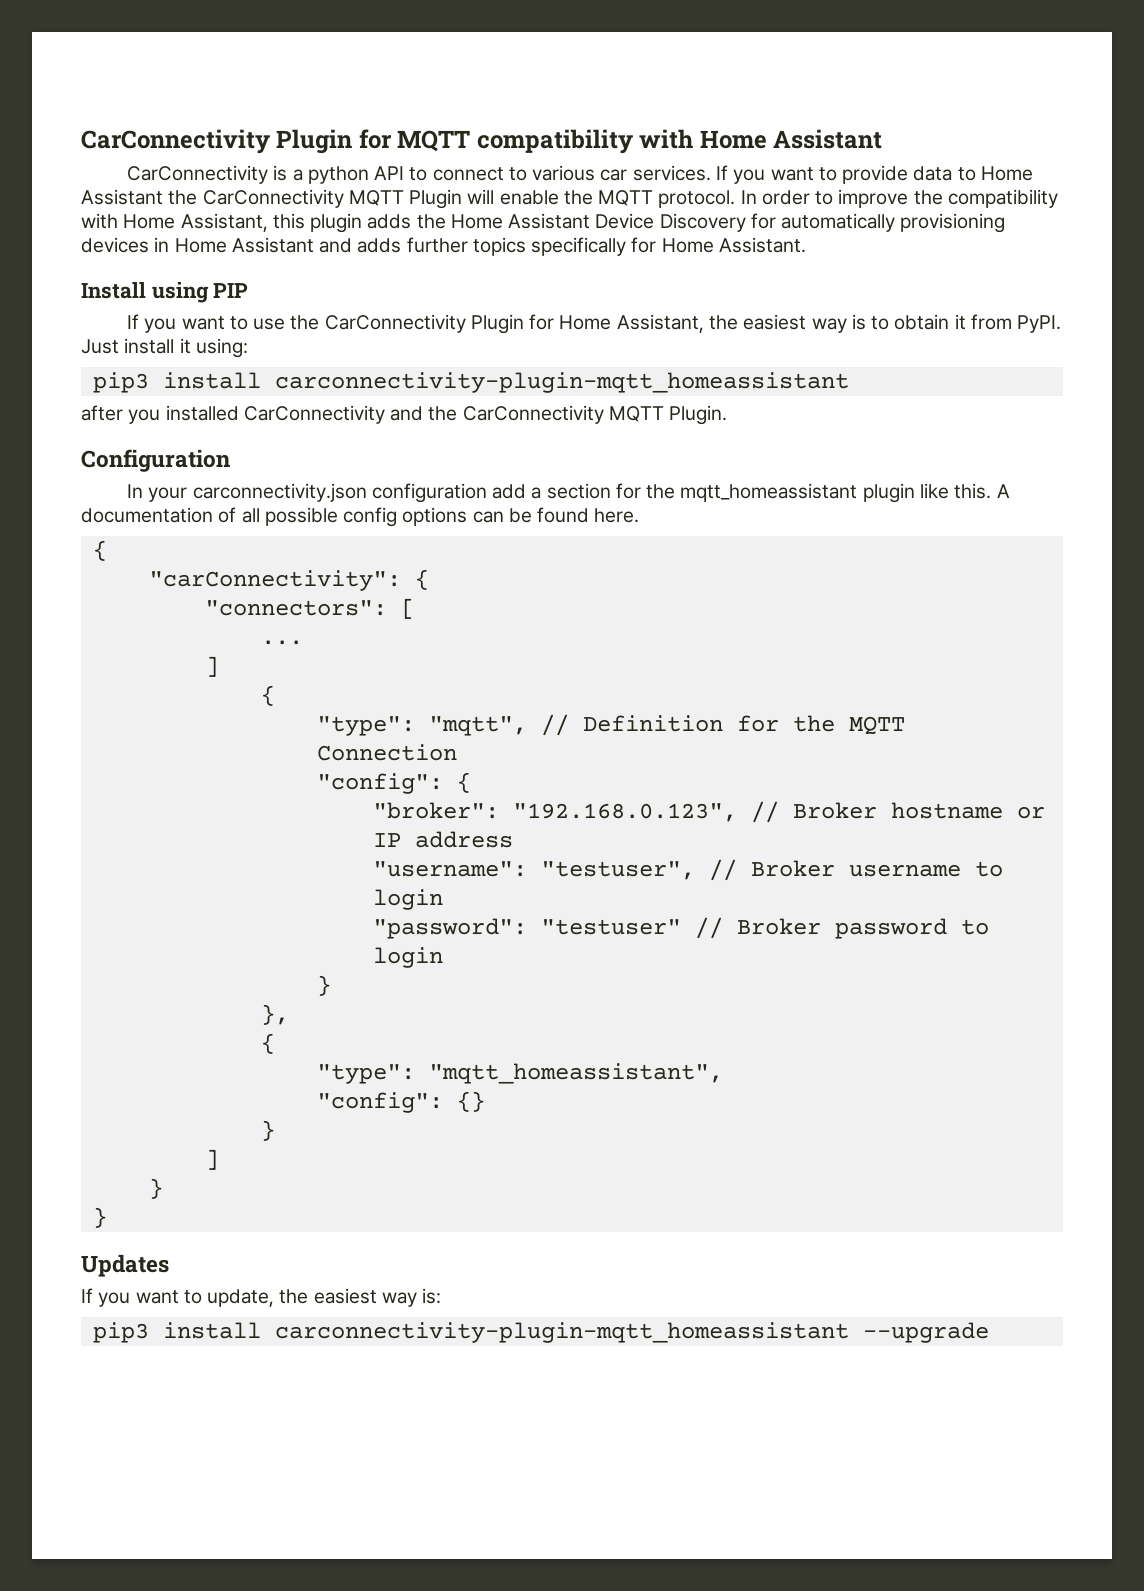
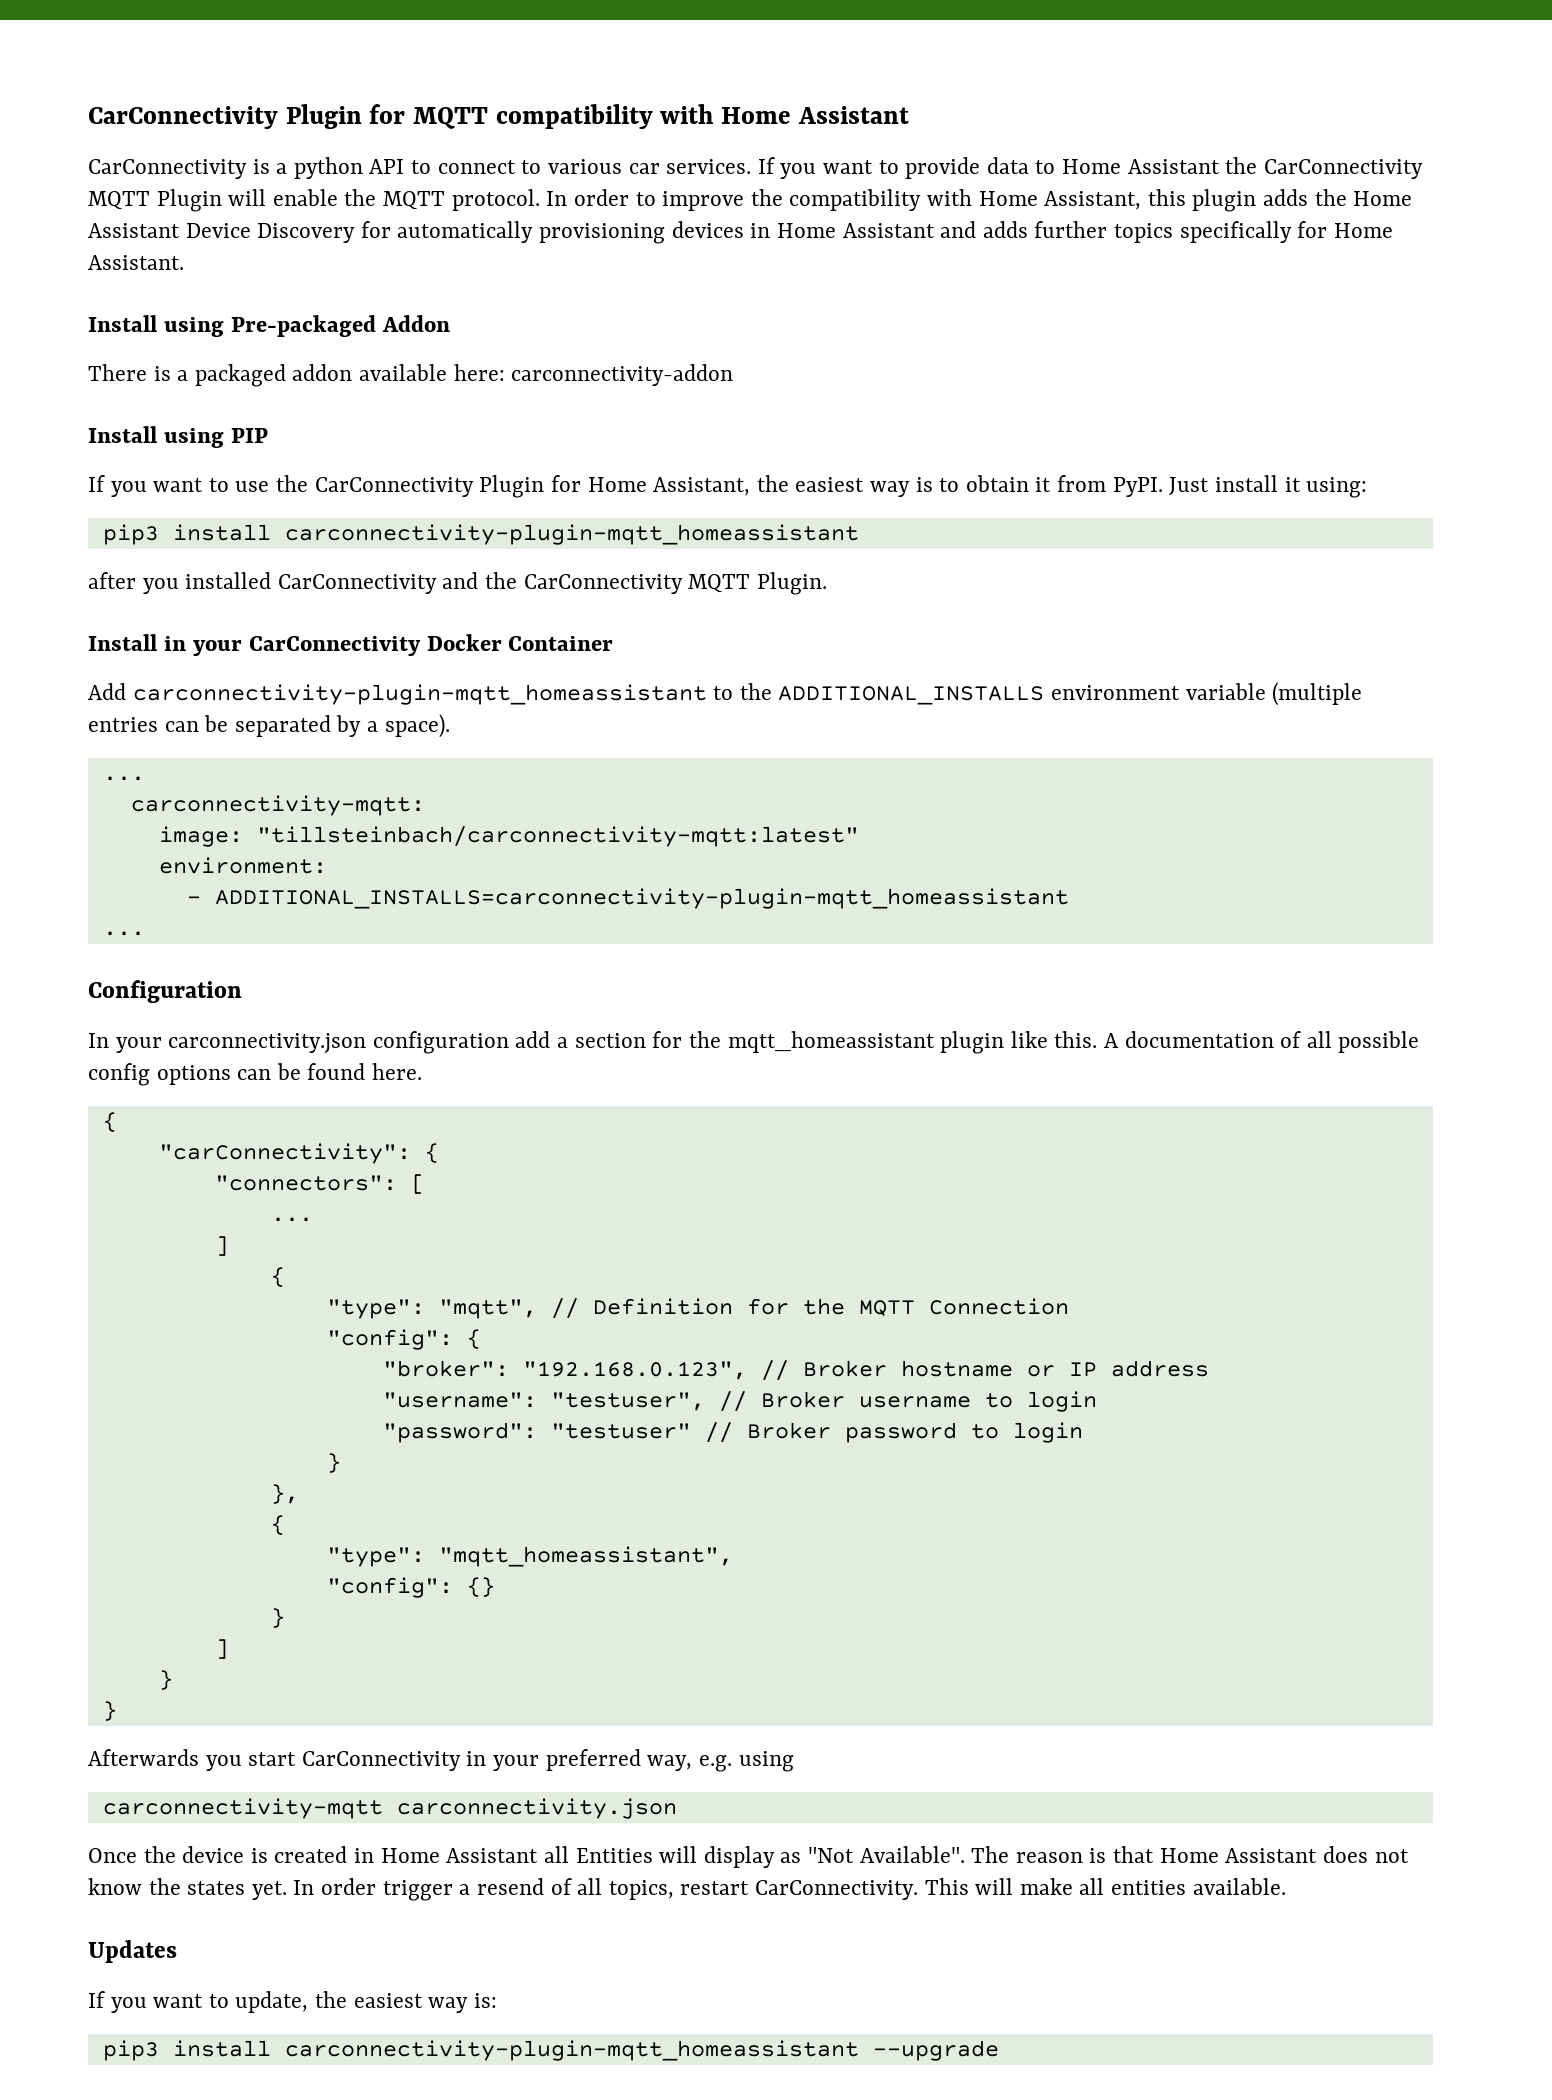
+ Install using Pre-packaged Addon
+ There is a packaged addon available here: carconnectivity-addon
+ Install in your CarConnectivity Docker Container
+ Add carconnectivity-plugin-mqtt_homeassistant to the ADDITIONAL_INSTALLS environment variable (multiple entries can be separated by a space).
+ ...
+ carconnectivity-mqtt:
+ image: "tillsteinbach/carconnectivity-mqtt:latest"
+ environment:
+ - ADDITIONAL_INSTALLS=carconnectivity-plugin-mqtt_homeassistant
+ ...
+ Afterwards you start CarConnectivity in your preferred way, e.g. using
+ carconnectivity-mqtt carconnectivity.json
+ Once the device is created in Home Assistant all Entities will display as "Not Available". The reason is that Home Assistant does not know the states yet. In order trigger a resend of all topics, restart CarConnectivity. This will make all entities available.

